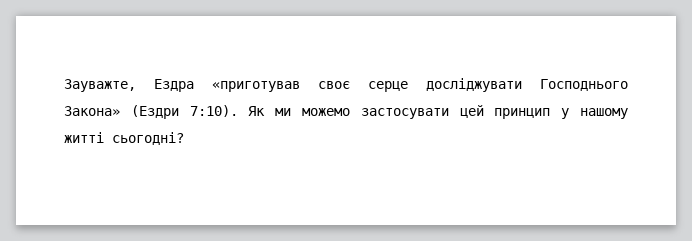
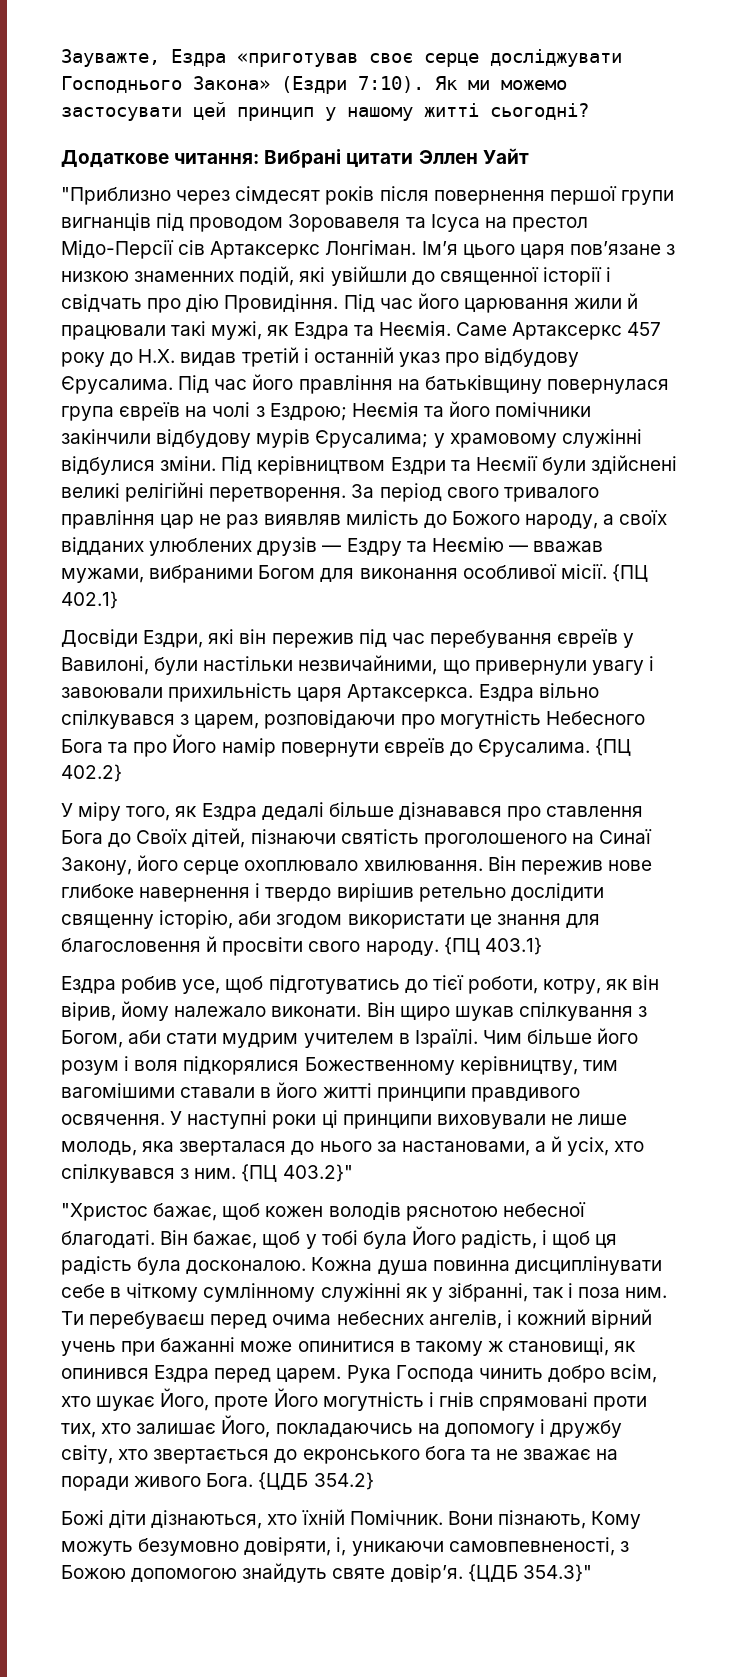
+ Додаткове читання: Вибрані цитати Эллен Уайт
+ "Приблизно через сімдесят років після повернення першої групи вигнанців під проводом Зоровавеля та Ісуса на престол Мідо-Персії сів Артаксеркс Лонгіман. Ім’я цього царя пов’язане з низкою знаменних подій, які увійшли до священної історії і свідчать про дію Провидіння. Під час його царювання жили й працювали такі мужі, як Ездра та Неємія. Саме Артаксеркс 457 року до Н.Х. видав третій і останній указ про відбудову Єрусалима. Під час його правління на батьківщину повернулася група євреїв на чолі з Ездрою; Неємія та його помічники закінчили відбудову мурів Єрусалима; у храмовому служінні відбулися зміни. Під керівництвом Ездри та Неємії були здійснені великі релігійні перетворення. За період свого тривалого правління цар не раз виявляв милість до Божого народу, а своїх відданих улюблених друзів — Ездру та Неємію — вважав мужами, вибраними Богом для виконання особливої місії. {ПЦ 402.1}
+ Досвіди Ездри, які він пережив під час перебування євреїв у Вавилоні, були настільки незвичайними, що привернули увагу і завоювали прихильність царя Артаксеркса. Ездра вільно спілкувався з царем, розповідаючи про могутність Небесного Бога та про Його намір повернути євреїв до Єрусалима. {ПЦ 402.2}
+ У міру того, як Ездра дедалі більше дізнавався про ставлення Бога до Своїх дітей, пізнаючи святість проголошеного на Синаї Закону, його серце охоплювало хвилювання. Він пережив нове глибоке навернення і твердо вирішив ретельно дослідити священну історію, аби згодом використати це знання для благословення й просвіти свого народу. {ПЦ 403.1}
+ Ездра робив усе, щоб підготуватись до тієї роботи, котру, як він вірив, йому належало виконати. Він щиро шукав спілкування з Богом, аби стати мудрим учителем в Ізраїлі. Чим більше його розум і воля підкорялися Божественному керівництву, тим вагомішими ставали в його житті принципи правдивого освячення. У наступні роки ці принципи виховували не лише молодь, яка зверталася до нього за настановами, а й усіх, хто спілкувався з ним. {ПЦ 403.2}"
+ "Христос бажає, щоб кожен володів ряснотою небесної благодаті. Він бажає, щоб у тобі була Його радість, і щоб ця радість була досконалою. Кожна душа повинна дисциплінувати себе в чіткому сумлінному служінні як у зібранні, так і поза ним. Ти перебуваєш перед очима небесних ангелів, і кожний вірний учень при бажанні може опинитися в такому ж становищі, як опинився Ездра перед царем. Рука Господа чинить добро всім, хто шукає Його, проте Його могутність і гнів спрямовані проти тих, хто залишає Його, покладаючись на допомогу і дружбу світу, хто звертається до екронського бога та не зважає на поради живого Бога. {ЦДБ 354.2}
+ Божі діти дізнаються, хто їхній Помічник. Вони пізнають, Кому можуть безумовно довіряти, і, уникаючи самовпевненості, з Божою допомогою знайдуть святе довір’я. {ЦДБ 354.3}"

